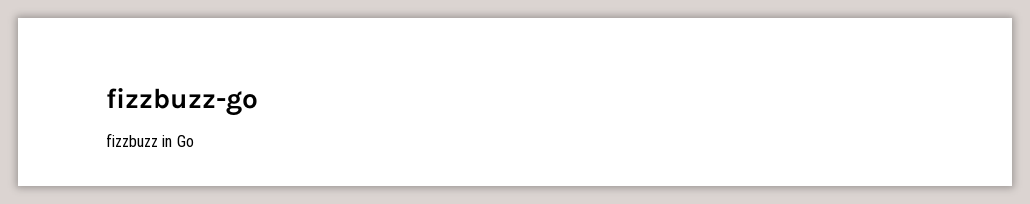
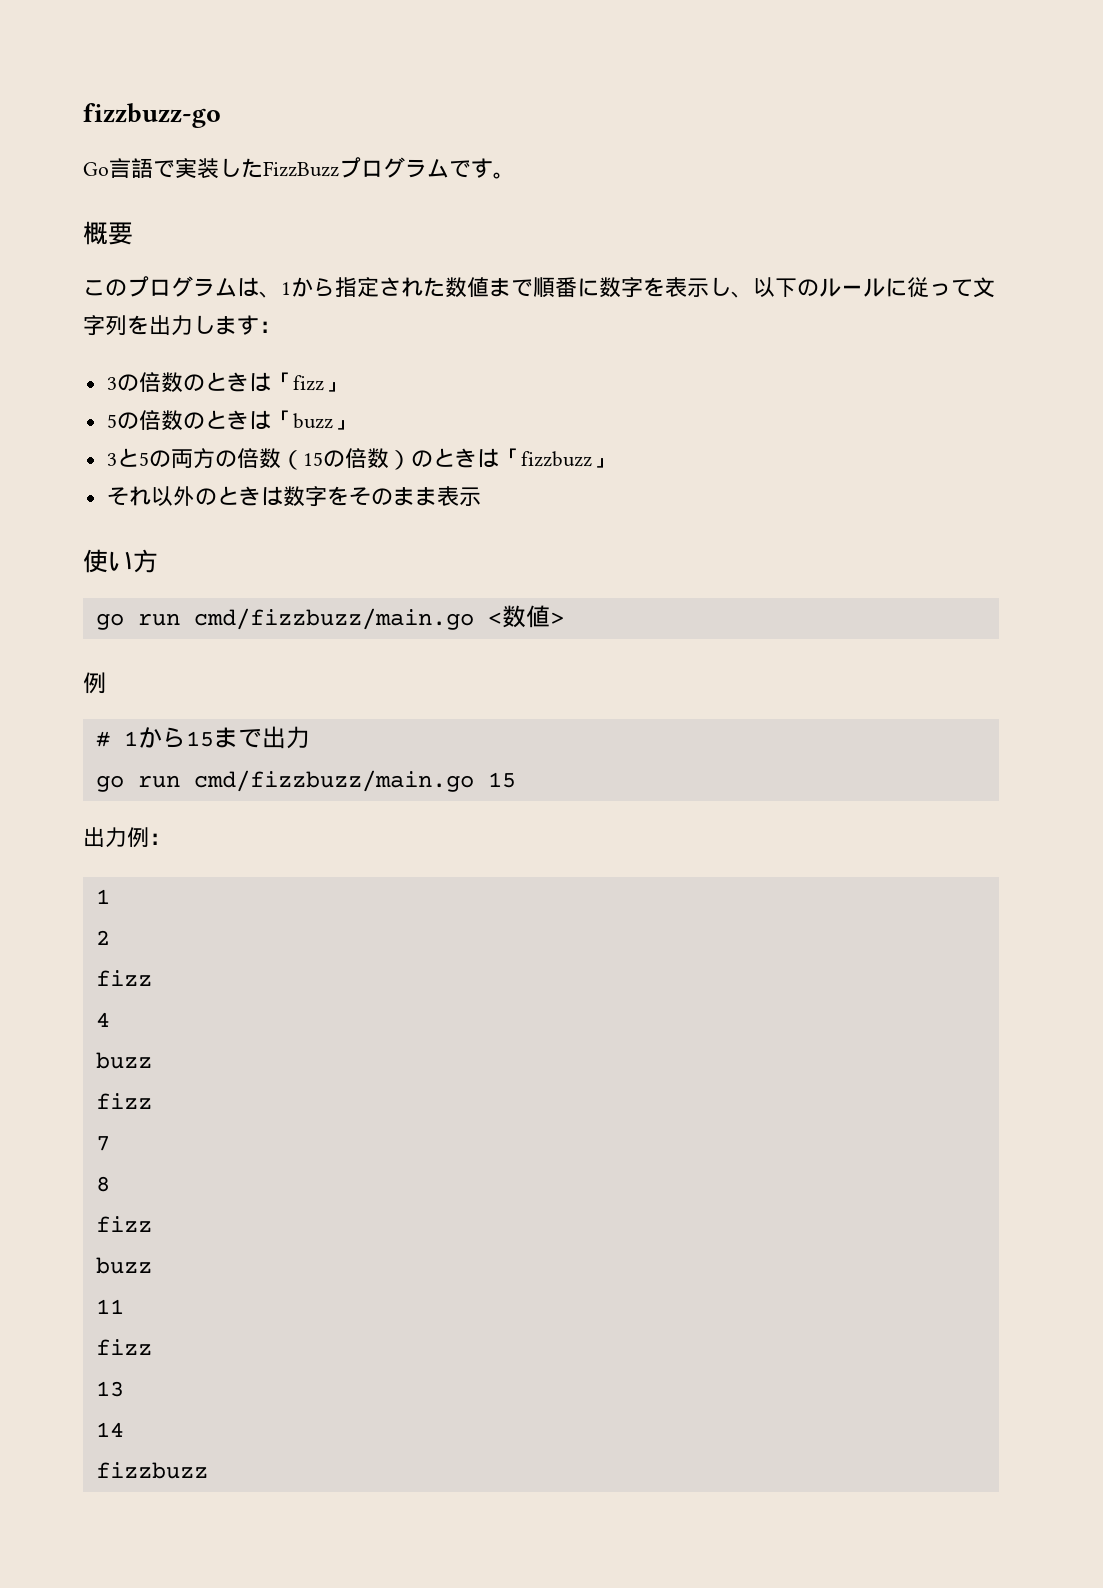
- fizzbuzz in Go
+ Go言語で実装したFizzBuzzプログラムです。
+ 概要
+ このプログラムは、1から指定された数値まで順番に数字を表示し、以下のルールに従って文字列を出力します：
+ 3の倍数のときは「fizz」
+ 5の倍数のときは「buzz」
+ 3と5の両方の倍数（15の倍数）のときは「fizzbuzz」
+ それ以外のときは数字をそのまま表示
+ 使い方
+ go run cmd/fizzbuzz/main.go <数値>
+ 例
+ # 1から15まで出力
+ go run cmd/fizzbuzz/main.go 15
+ 出力例：
+ 1
+ 2
+ fizz
+ 4
+ buzz
+ fizz
+ 7
+ 8
+ fizz
+ buzz
+ 11
+ fizz
+ 13
+ 14
+ fizzbuzz

